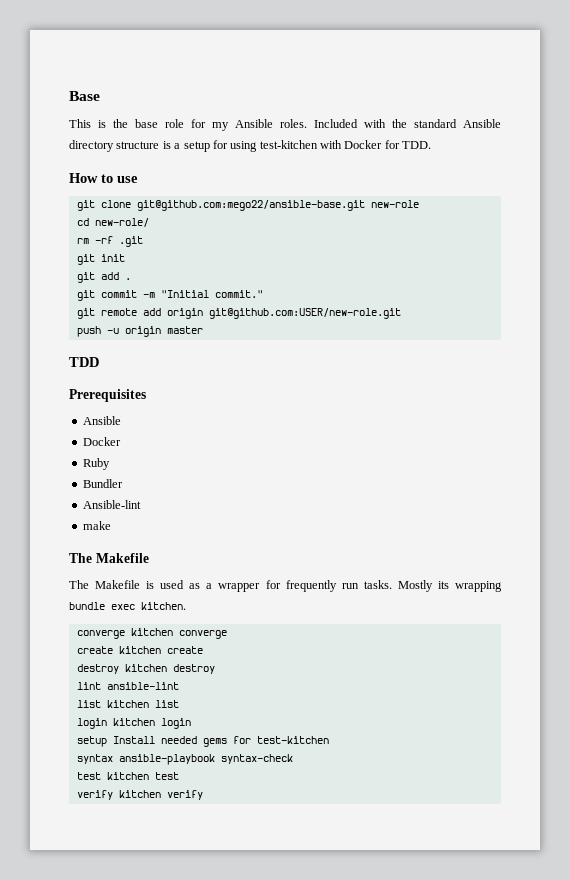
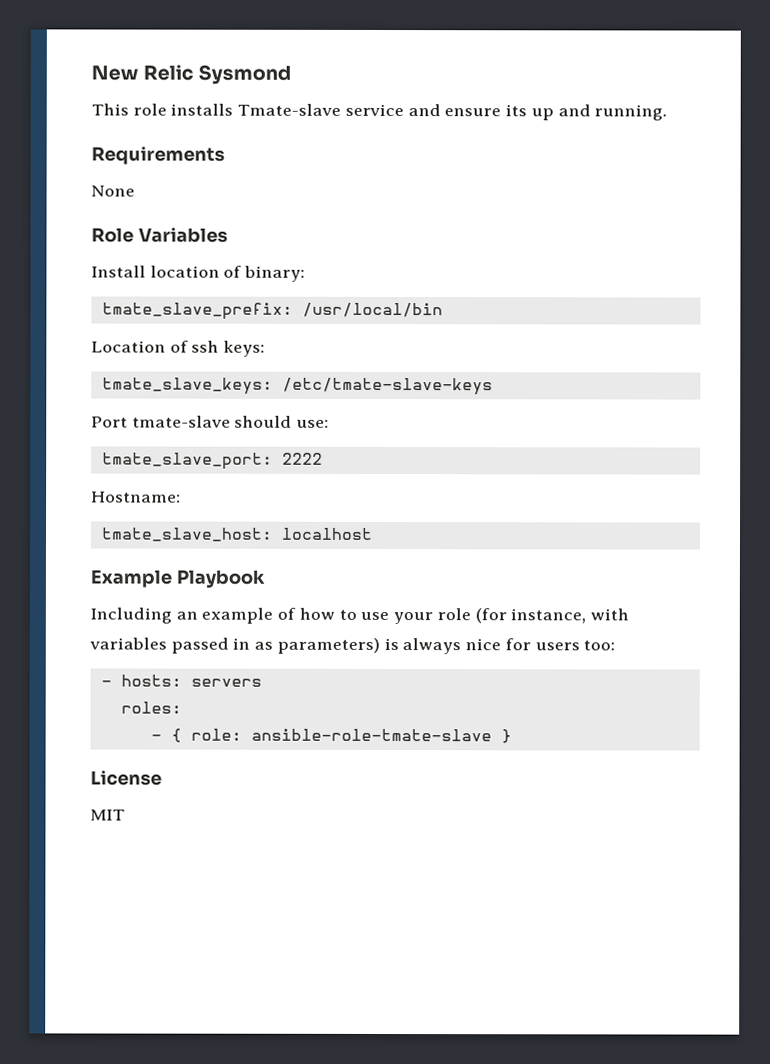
- Base
- This is the base role for my Ansible roles. Included with the standard Ansible directory structure is a setup for using test-kitchen with Docker for TDD.
- How to use
- git clone git@github.com:mego22/ansible-base.git new-role
- cd new-role/
- rm -rf .git
- git init
- git add .
- git commit -m "Initial commit."
- git remote add origin git@github.com:USER/new-role.git
- push -u origin master
- TDD
- Prerequisites
- Ansible
- Docker
- Ruby
- Bundler
- Ansible-lint
- make
- The Makefile
- The Makefile is used as a wrapper for frequently run tasks. Mostly its wrapping bundle exec kitchen.
- converge kitchen converge
- create kitchen create
- destroy kitchen destroy
- lint ansible-lint
- list kitchen list
- login kitchen login
- setup Install needed gems for test-kitchen
- syntax ansible-playbook syntax-check
- test kitchen test
- verify kitchen verify
+ New Relic Sysmond
+ This role installs Tmate-slave service and ensure its up and running.
+ Requirements
+ None
+ Role Variables
+ Install location of binary:
+ tmate_slave_prefix: /usr/local/bin
+ Location of ssh keys:
+ tmate_slave_keys: /etc/tmate-slave-keys
+ Port tmate-slave should use:
+ tmate_slave_port: 2222
+ Hostname:
+ tmate_slave_host: localhost
+ Example Playbook
+ Including an example of how to use your role (for instance, with variables passed in as parameters) is always nice for users too:
+ - hosts: servers
+ roles:
+ - { role: ansible-role-tmate-slave }
+ License
+ MIT

